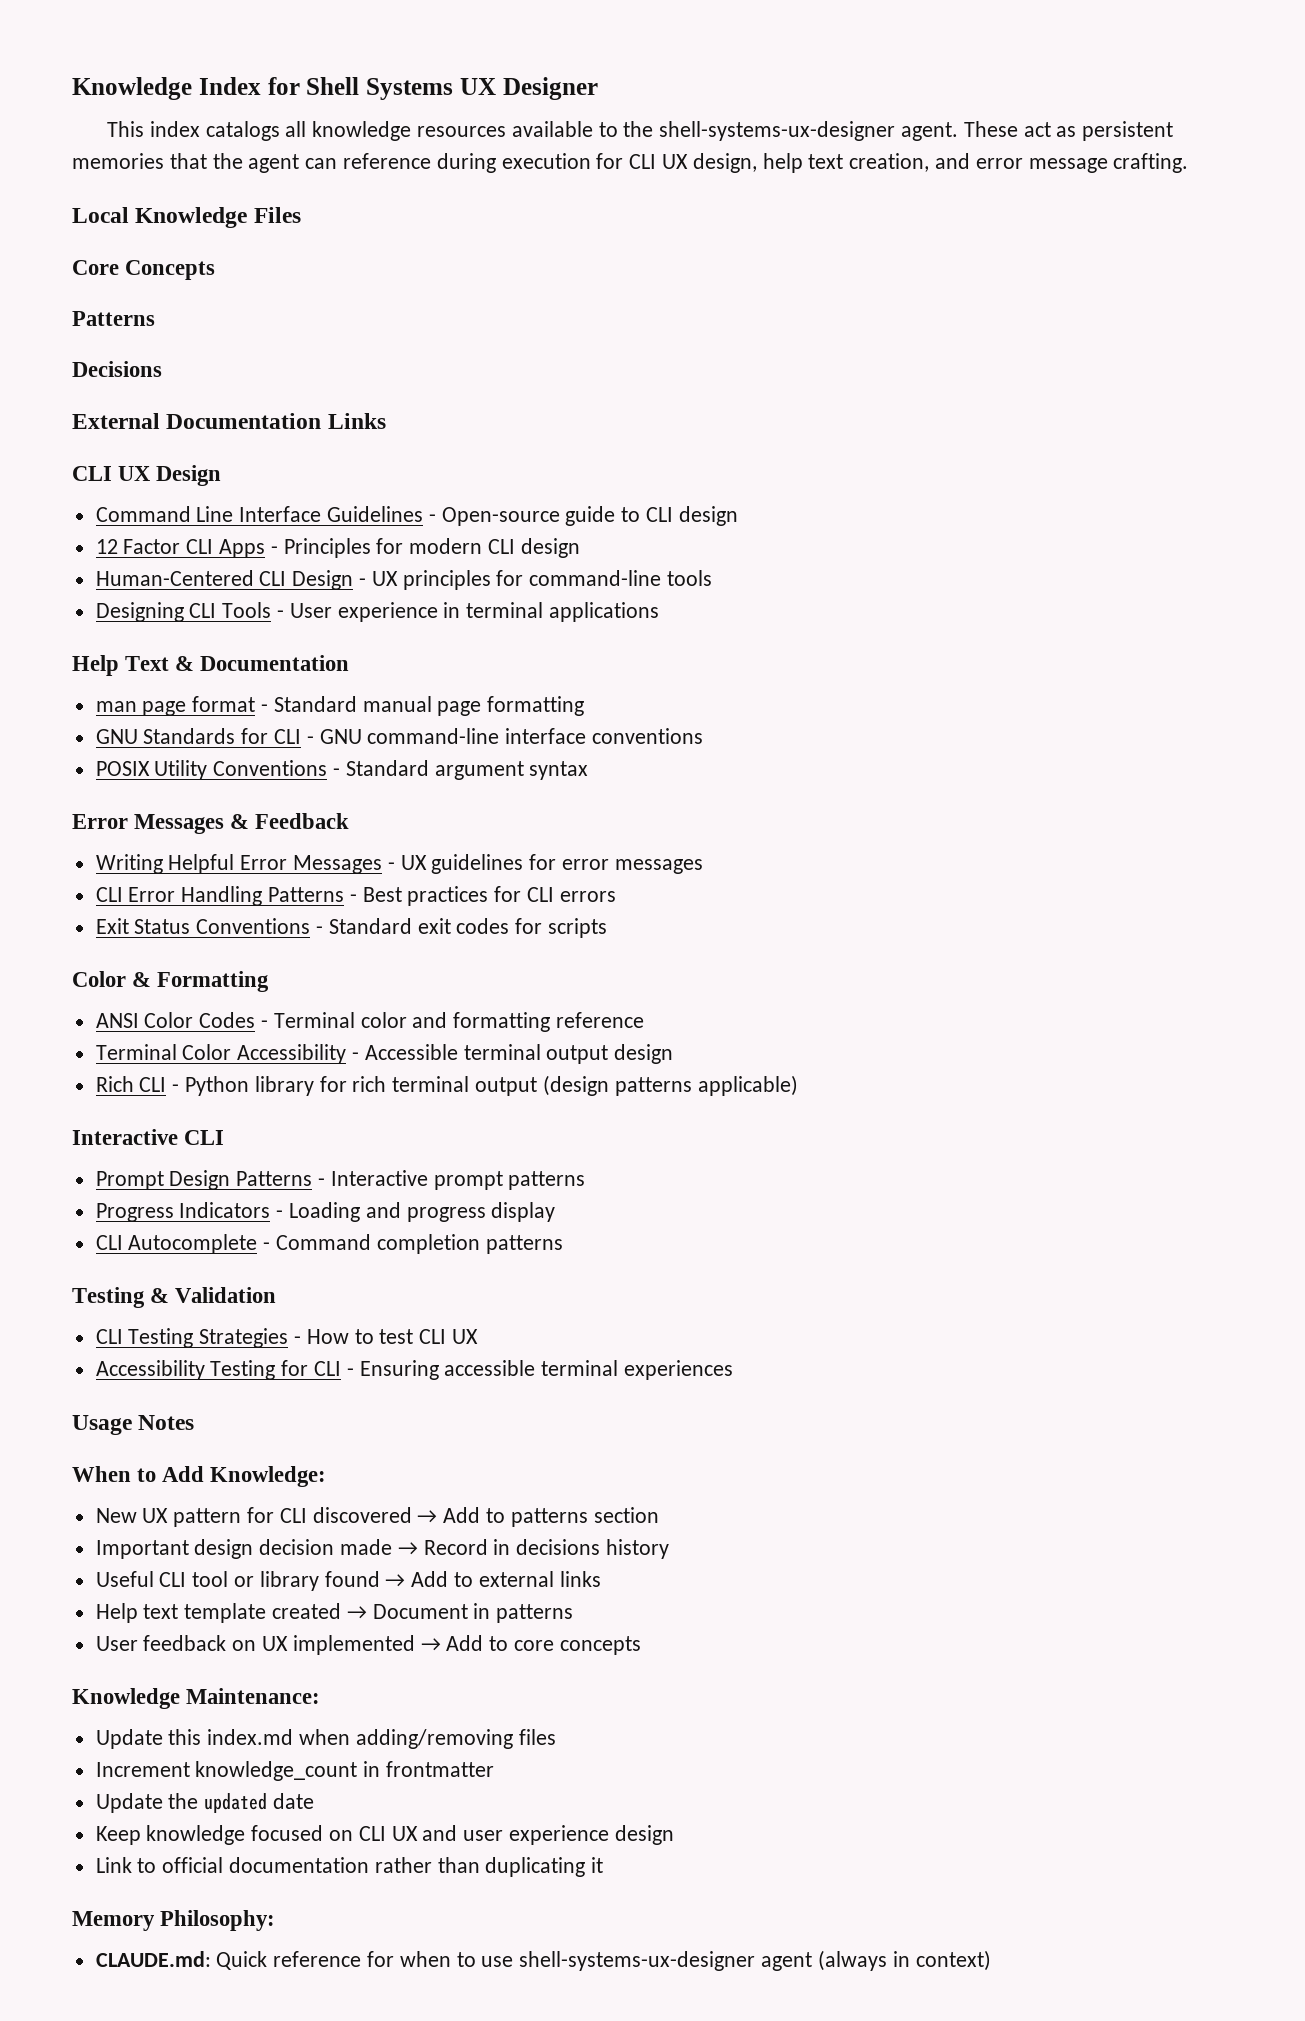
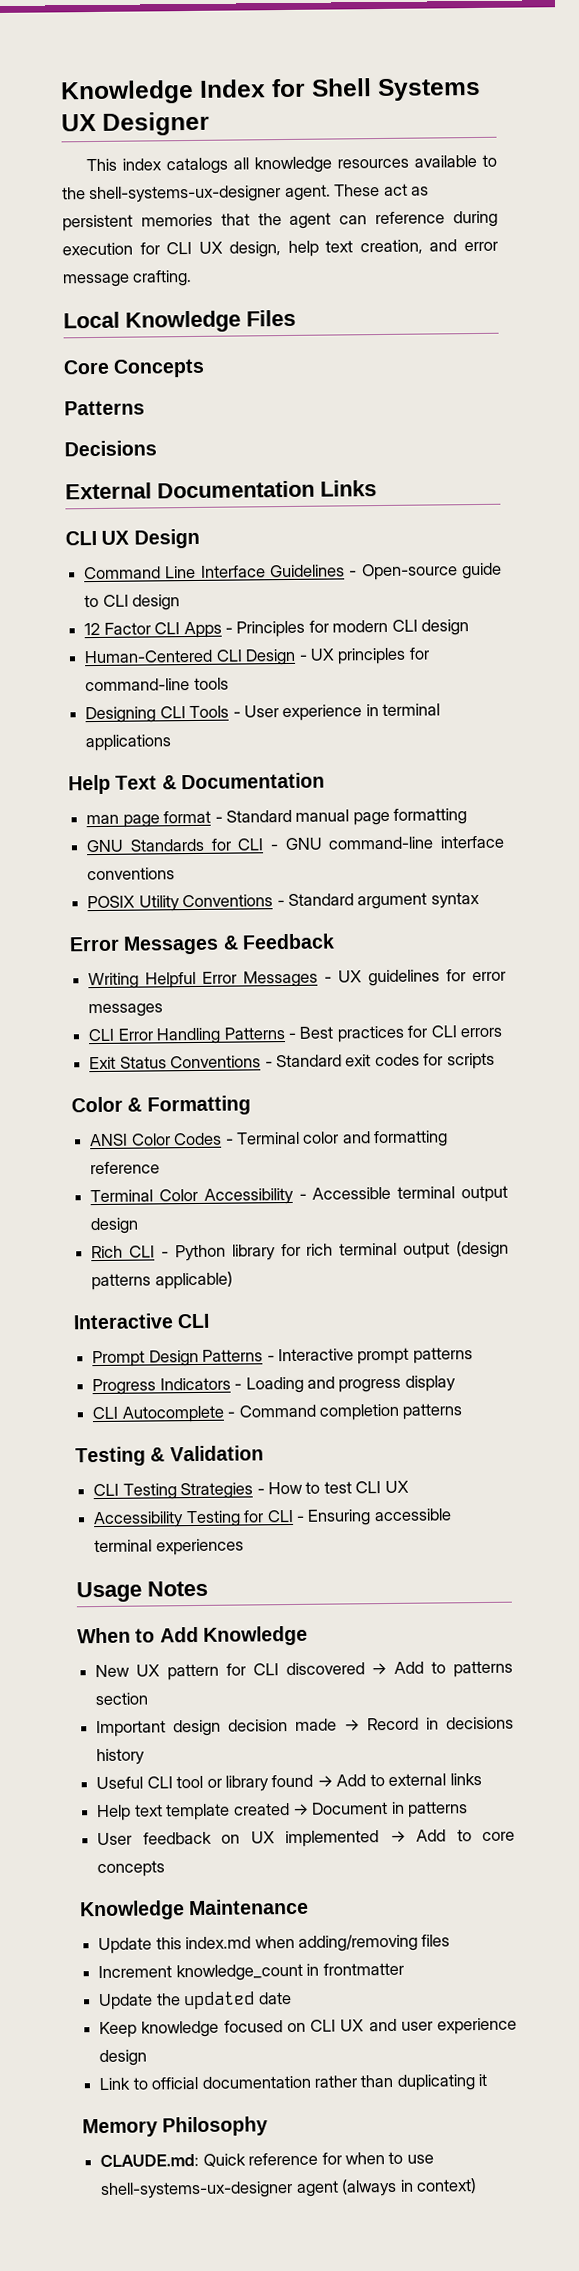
- When to Add Knowledge:
+ When to Add Knowledge
- Knowledge Maintenance:
+ Knowledge Maintenance
- Memory Philosophy:
+ Memory Philosophy

